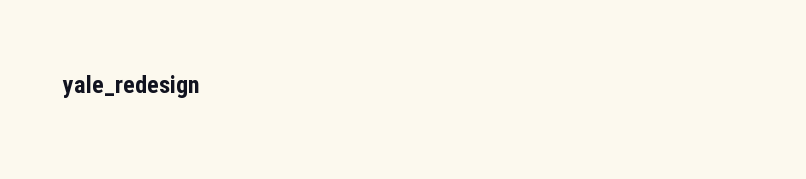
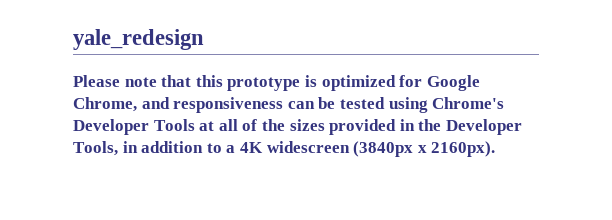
+ Please note that this prototype is optimized for Google Chrome, and responsiveness can be tested using Chrome's Developer Tools at all of the sizes provided in the Developer Tools, in addition to a 4K widescreen (3840px x 2160px).

